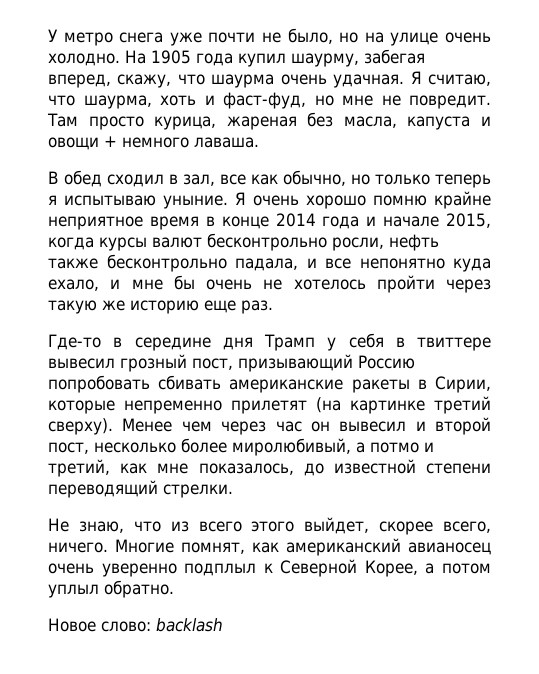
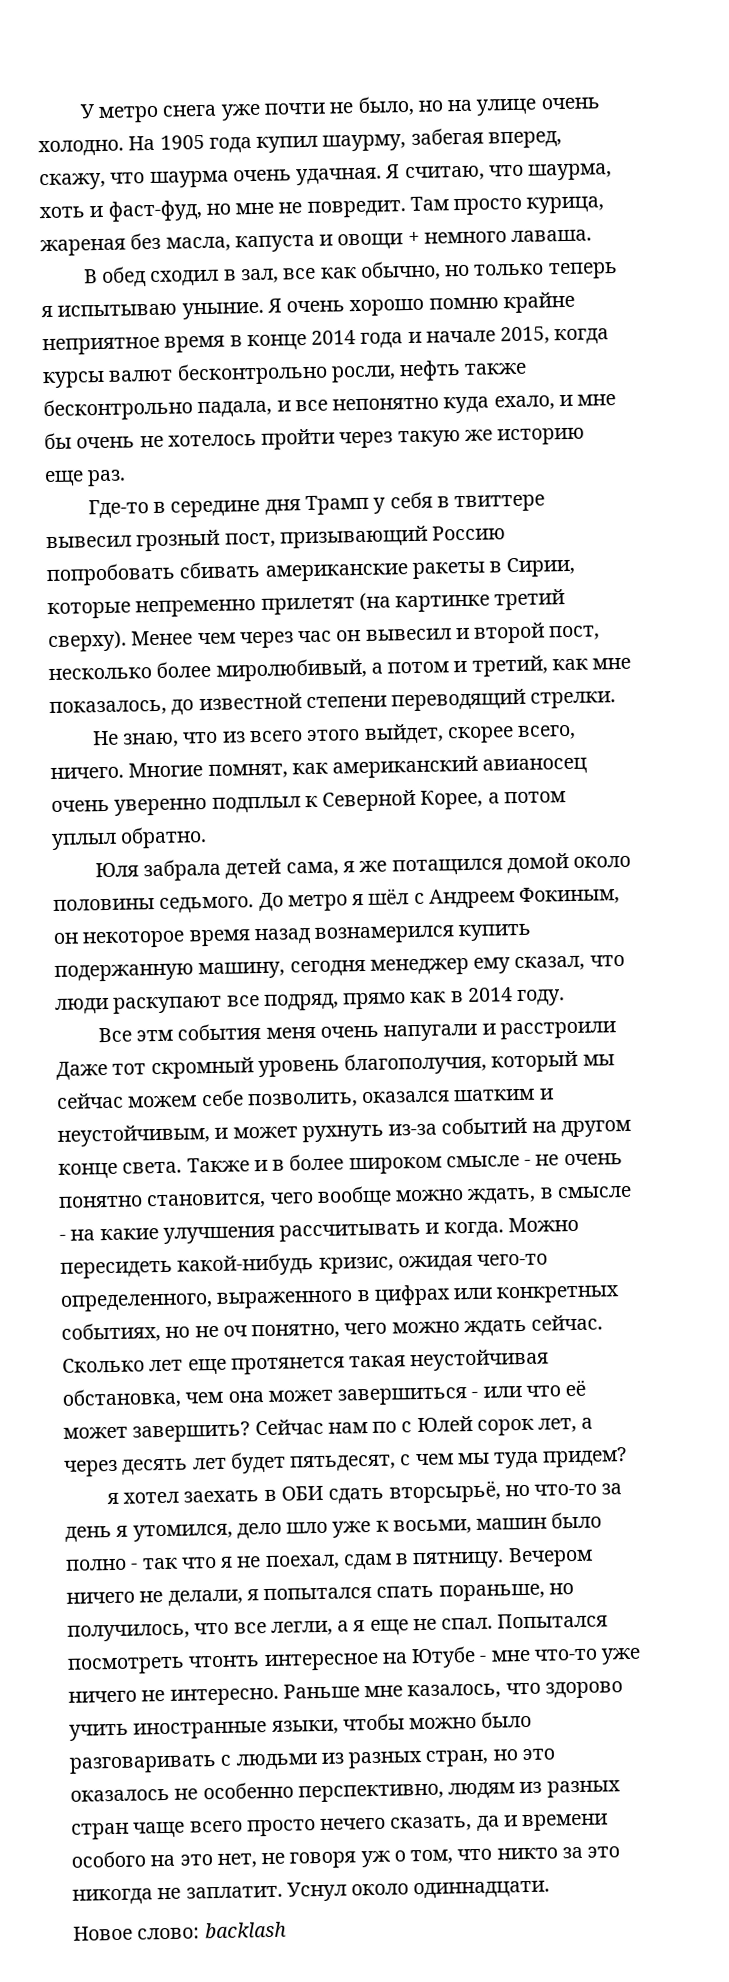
- Менее чем через час он вывесил и второй пост, несколько более миролюбивый, а потмо и третий, как мне показалось, до известной степени переводящий стрелки.
+ Менее чем через час он вывесил и второй пост, несколько более миролюбивый, а потом и третий, как мне показалось, до известной степени переводящий стрелки.
+ Юля забрала детей сама, я же потащился домой около половины седьмого. До метро я шёл с Андреем Фокиным, он некоторое время назад вознамерился купить подержанную машину, сегодня менеджер ему сказал, что люди раскупают все подряд, прямо как в 2014 году.
+ Все этм события меня очень напугали и расстроили Даже тот скромный уровень благополучия, который мы сейчас можем себе позволить, оказался шатким и неустойчивым, и может рухнуть из-за событий на другом конце света. Также и в более широком смысле - не очень понятно становится, чего вообще можно ждать, в смысле - на какие улучшения рассчитывать и когда. Можно пересидеть какой-нибудь кризис, ожидая чего-то определенного, выраженного в цифрах или конкретных событиях, но не оч понятно, чего можно ждать сейчас. Сколько лет еще протянется такая неустойчивая обстановка, чем она может завершиться - или что её может завершить? Сейчас нам по с Юлей сорок лет, а через десять лет будет пятьдесят, с чем мы туда придем?
+ я хотел заехать в ОБИ сдать вторсырьё, но что-то за день я утомился, дело шло уже к восьми, машин было полно - так что я не поехал, сдам в пятницу. Вечером ничего не делали, я попытался спать пораньше, но получилось, что все легли, а я еще не спал. Попытался посмотреть чтонть интересное на Ютубе - мне что-то уже ничего не интересно. Раньше мне казалось, что здорово учить иностранные языки, чтобы можно было разговаривать с людьми из разных стран, но это оказалось не особенно перспективно, людям из разных стран чаще всего просто нечего сказать, да и времени особого на это нет, не говоря уж о том, что никто за это никогда не заплатит. Уснул около одиннадцати.

